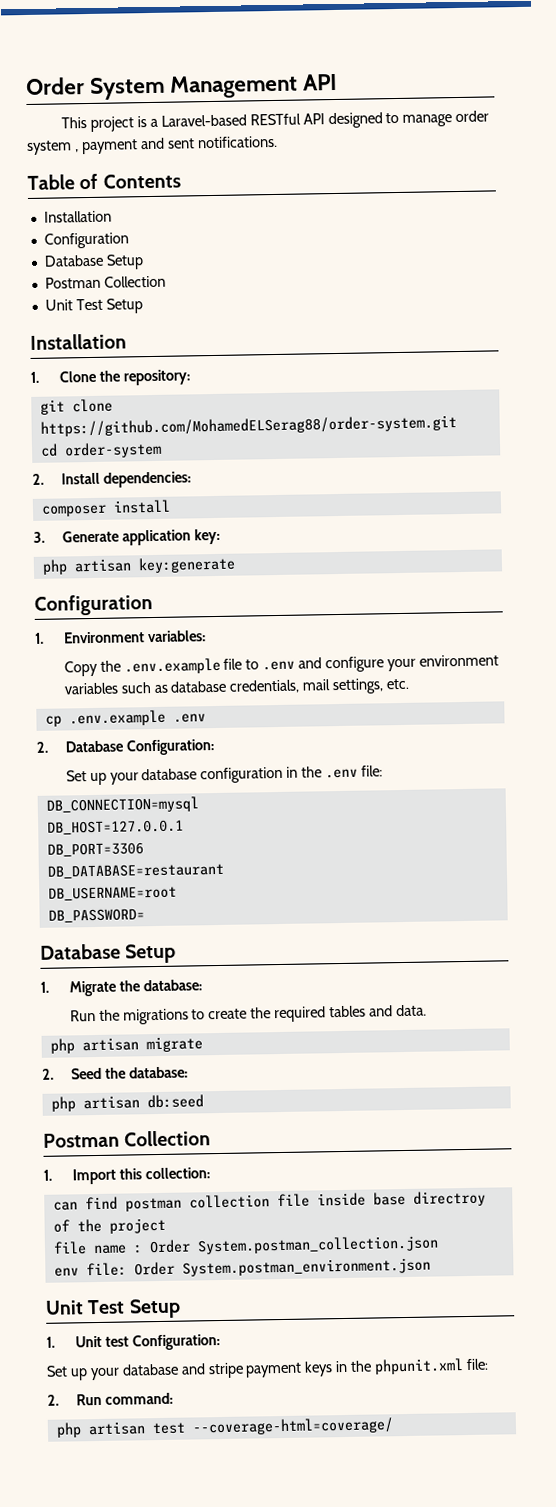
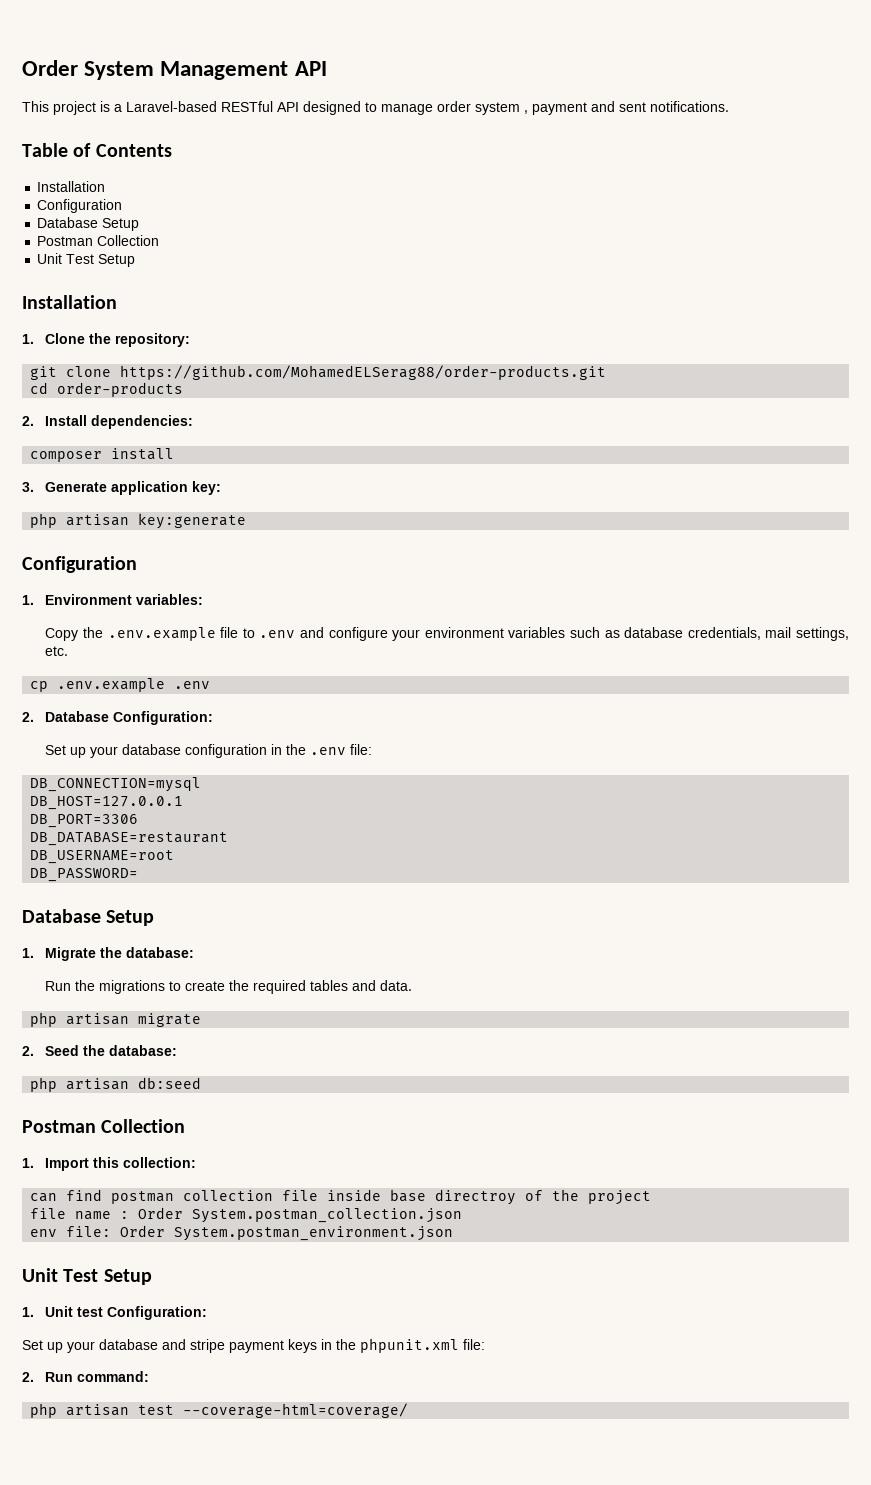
- git clone https://github.com/MohamedELSerag88/order-system.git
+ git clone https://github.com/MohamedELSerag88/order-products.git
- cd order-system
+ cd order-products

